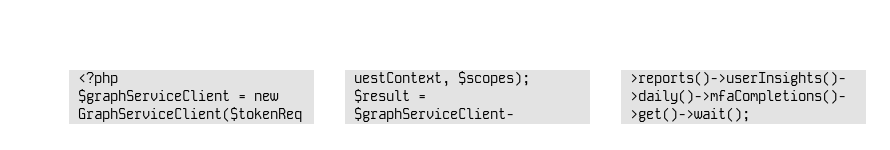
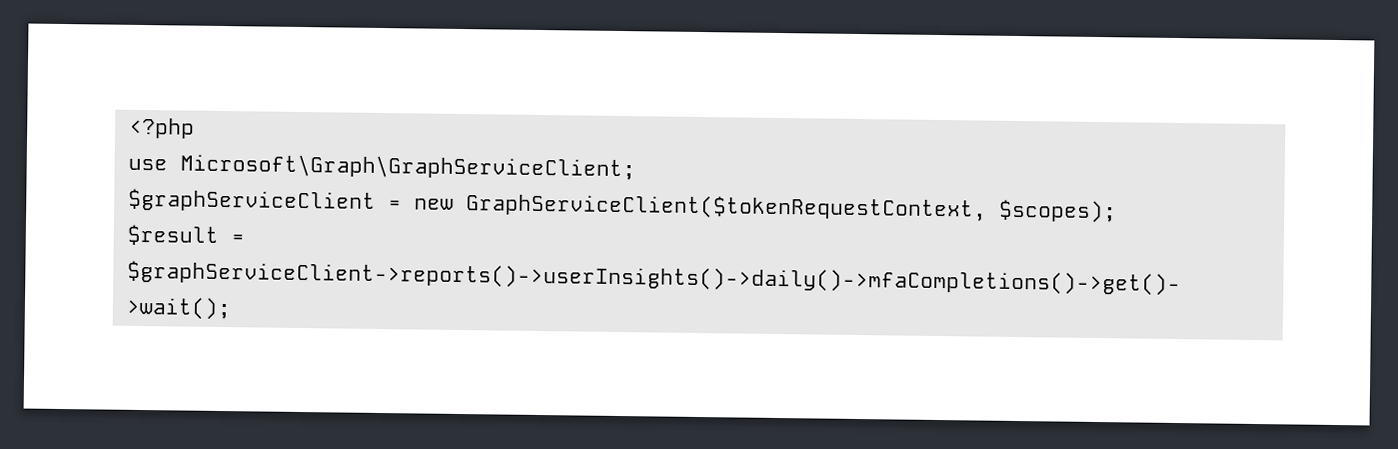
+ use Microsoft\Graph\GraphServiceClient;

